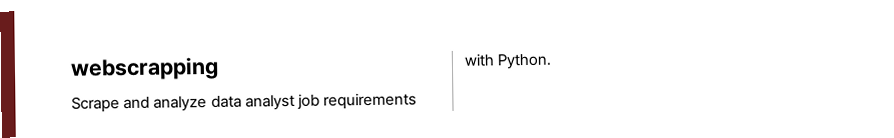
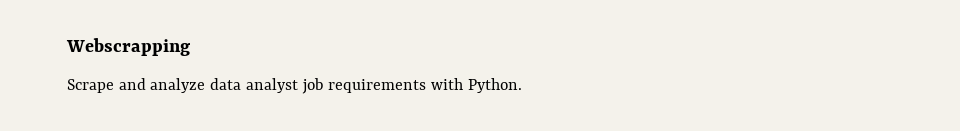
- webscrapping
+ Webscrapping

